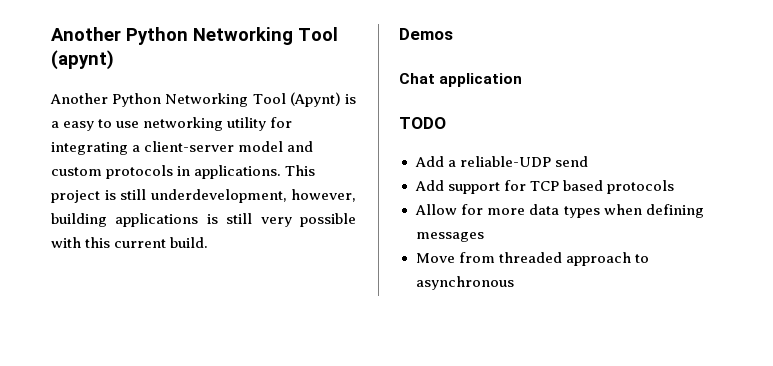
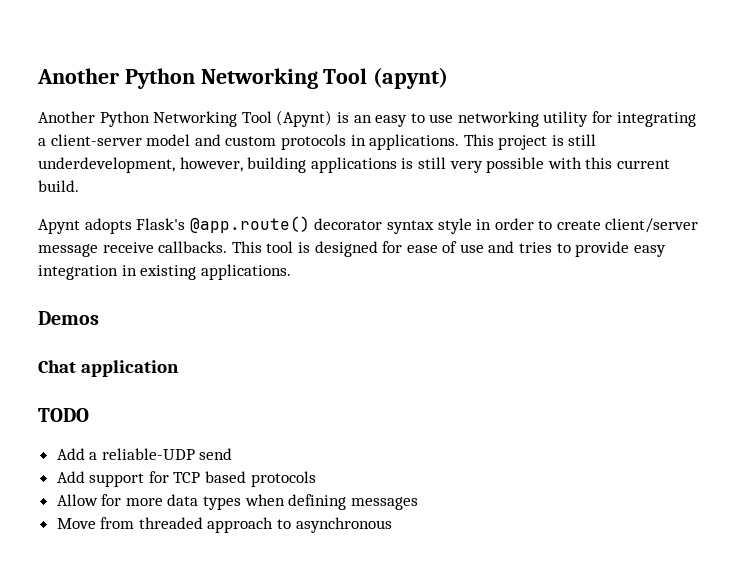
- Another Python Networking Tool (Apynt) is a easy to use networking utility for integrating a client-server model and custom protocols in applications.
+ Another Python Networking Tool (Apynt) is an easy to use networking utility for integrating a client-server model and custom protocols in applications.
+ Apynt adopts Flask's @app.route() decorator syntax style in order to create client/server message receive callbacks. This tool is designed for ease of use and tries to provide easy integration in existing applications.

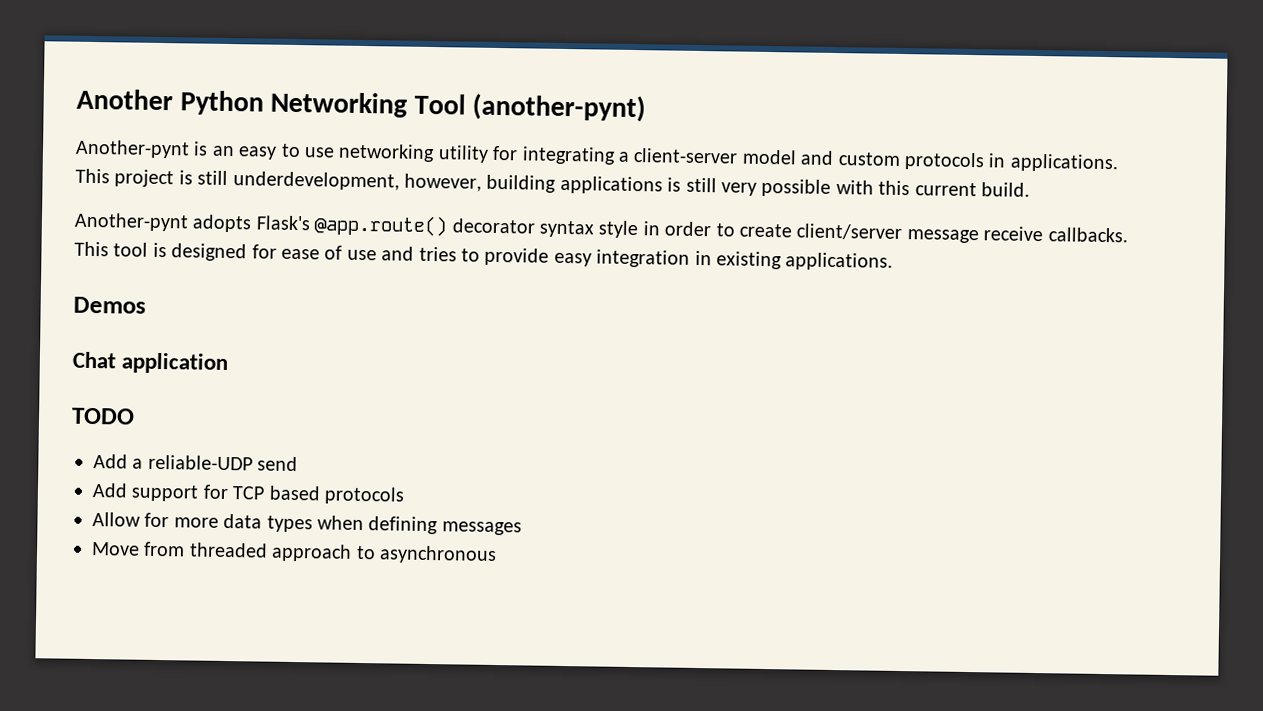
- Another Python Networking Tool (apynt)
- Another Python Networking Tool (Apynt) is an easy to use networking utility for integrating a client-server model and custom protocols in applications.
+ Another Python Networking Tool (another-pynt)
+ Another-pynt is an easy to use networking utility for integrating a client-server model and custom protocols in applications.
- Apynt adopts Flask's @app.route() decorator syntax style in order to create client/server message receive callbacks.
+ Another-pynt adopts Flask's @app.route() decorator syntax style in order to create client/server message receive callbacks.

